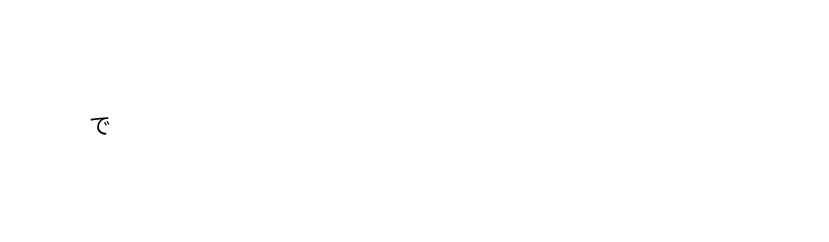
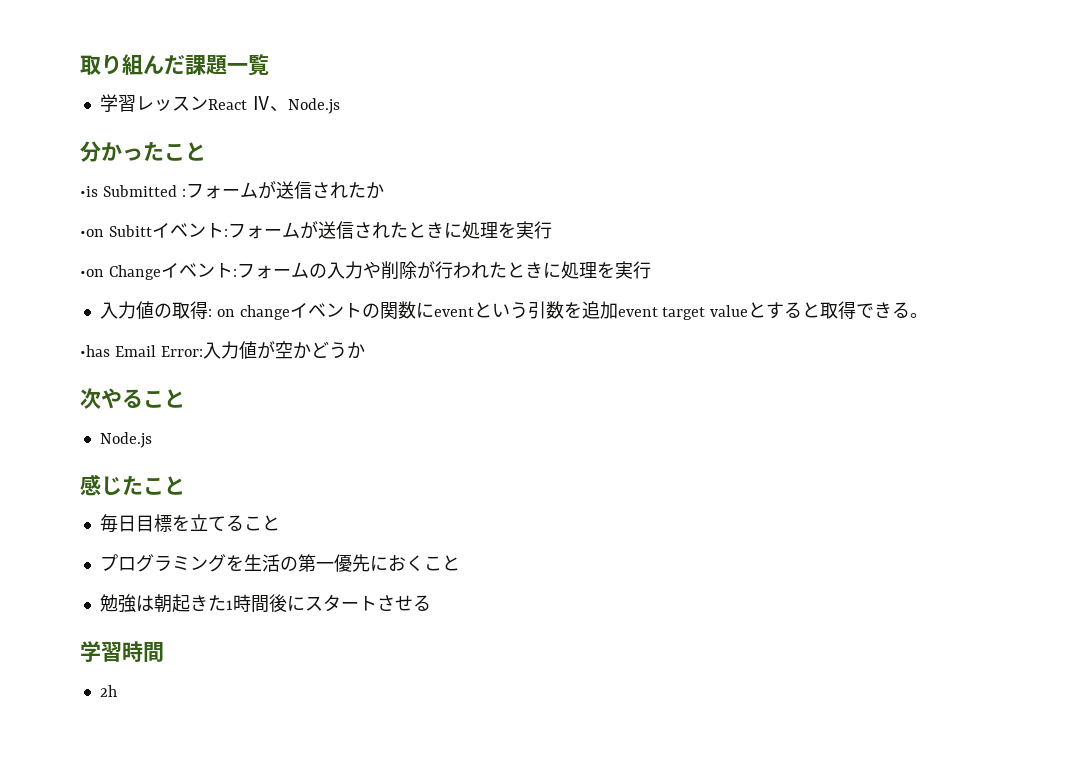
- で
+ 取り組んだ課題一覧
+ 学習レッスンReact Ⅳ、Node.js
+ 分かったこと
+ •is Submitted :フォームが送信されたか
+ •on Subittイベント:フォームが送信されたときに処理を実行
+ •on Changeイベント:フォームの入力や削除が行われたときに処理を実行
+ 入力値の取得: on changeイベントの関数にeventという引数を追加event target valueとすると取得できる。
+ •has Email Error:入力値が空かどうか
+ 次やること
+ Node.js
+ 感じたこと
+ 毎日目標を立てること
+ プログラミングを生活の第一優先におくこと
+ 勉強は朝起きた1時間後にスタートさせる
+ 学習時間
+ 2h

